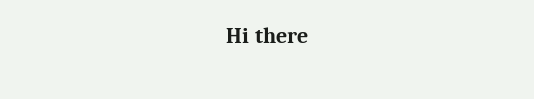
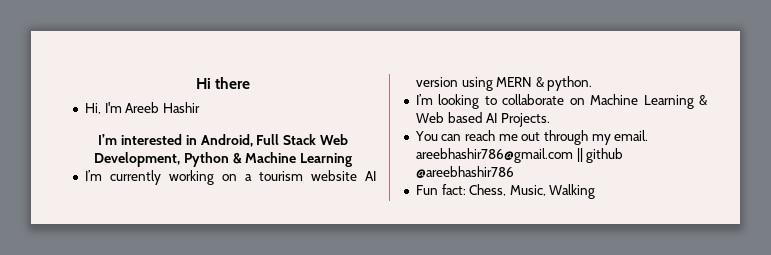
+ Hi, I'm Areeb Hashir
+ I’m interested in Android, Full Stack Web Development, Python & Machine Learning
+ I’m currently working on a tourism website AI version using MERN & python.
+ I’m looking to collaborate on Machine Learning & Web based AI Projects.
+ You can reach me out through my email. areebhashir786@gmail.com || github @areebhashir786
+ Fun fact: Chess, Music, Walking

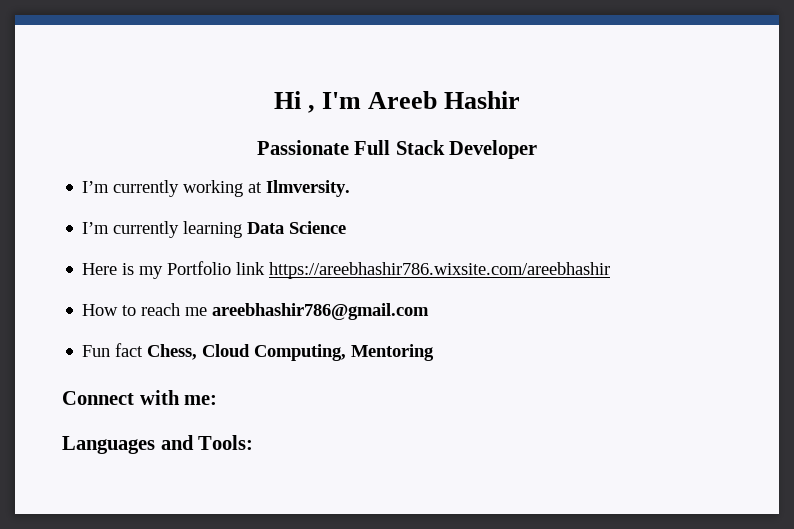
- Hi there
- Hi, I'm Areeb Hashir
+ Hi , I'm Areeb Hashir
- I’m interested in Android, Full Stack Web Development, Python & Machine Learning
- I’m currently working on a tourism website AI version using MERN & python.
- I’m looking to collaborate on Machine Learning & Web based AI Projects.
- You can reach me out through my email. areebhashir786@gmail.com || github @areebhashir786
- Fun fact: Chess, Music, Walking
+ Passionate Full Stack Developer
+ I’m currently working at Ilmversity.
+ I’m currently learning Data Science
+ Here is my Portfolio link https://areebhashir786.wixsite.com/areebhashir
+ How to reach me areebhashir786@gmail.com
+ Fun fact Chess, Cloud Computing, Mentoring
+ Connect with me:
+ Languages and Tools:

